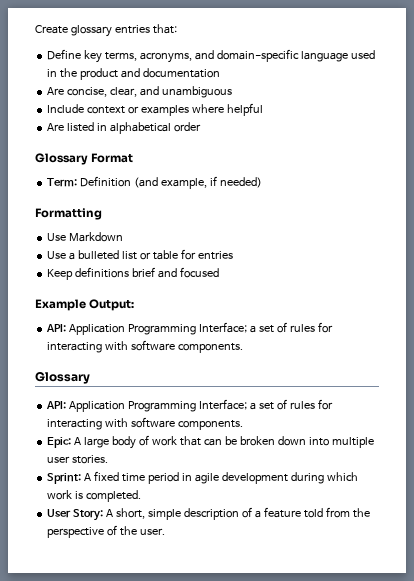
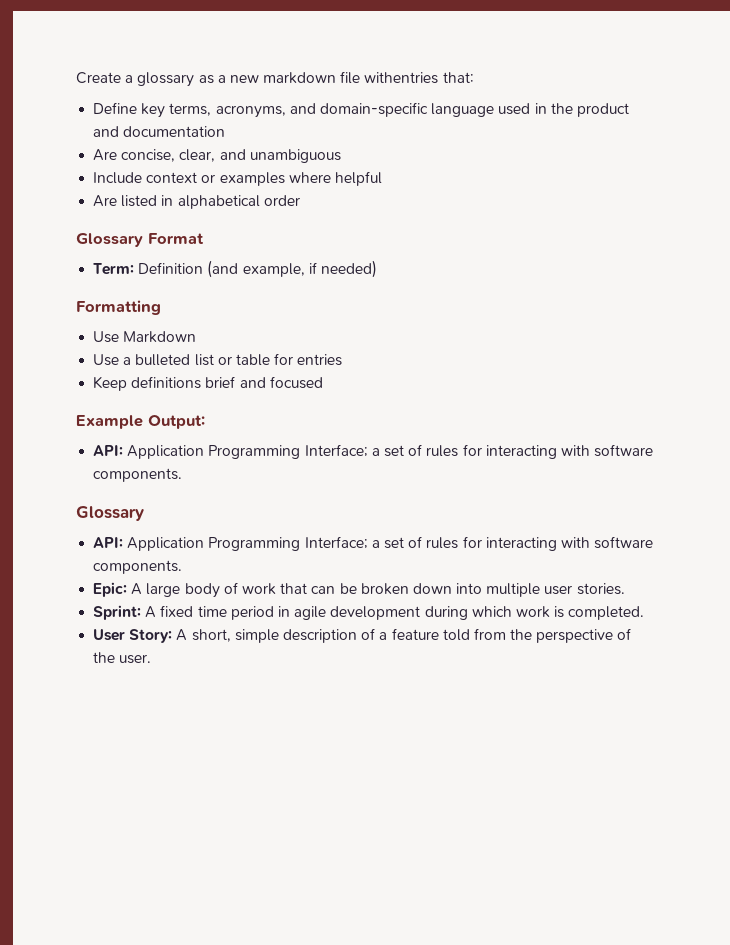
- Create glossary entries that:
+ Create a glossary as a new markdown file withentries that:

